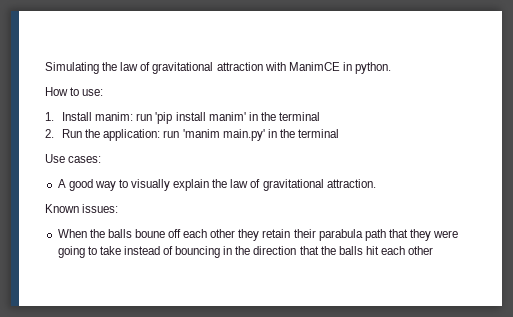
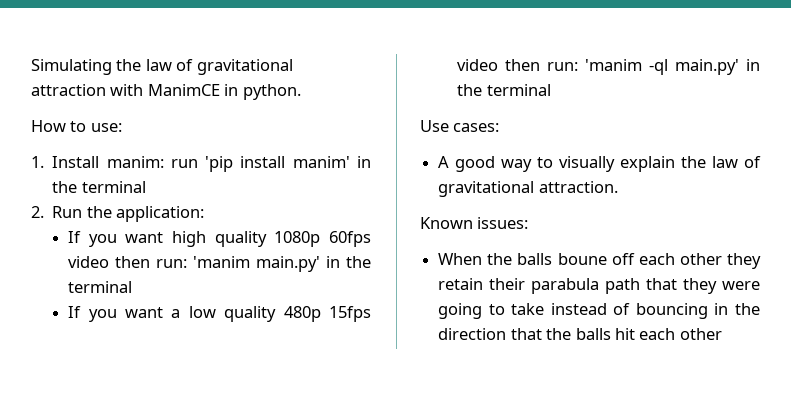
- 2. Run the application: run 'manim main.py' in the terminal
+ 2. Run the application:
+ If you want high quality 1080p 60fps video then run: 'manim main.py' in the terminal
+ If you want a low quality 480p 15fps video then run: 'manim -ql main.py' in the terminal

